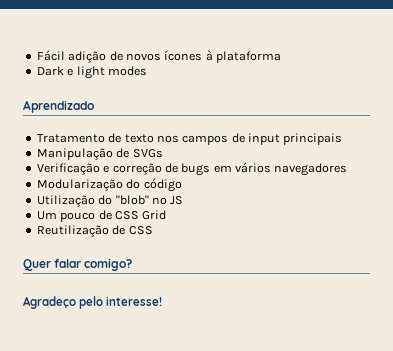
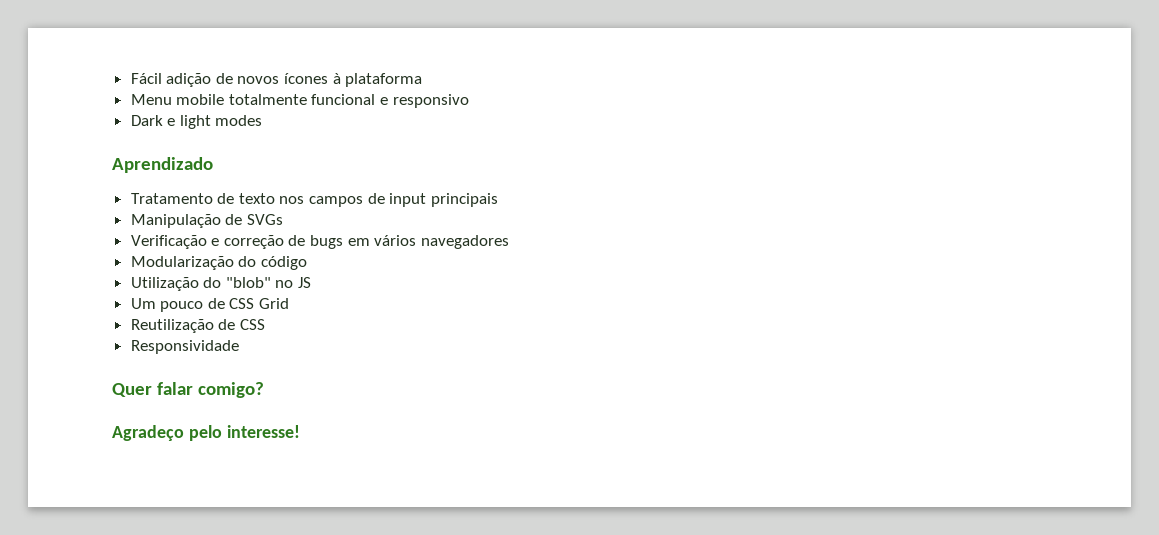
+ Menu mobile totalmente funcional e responsivo
+ Responsividade

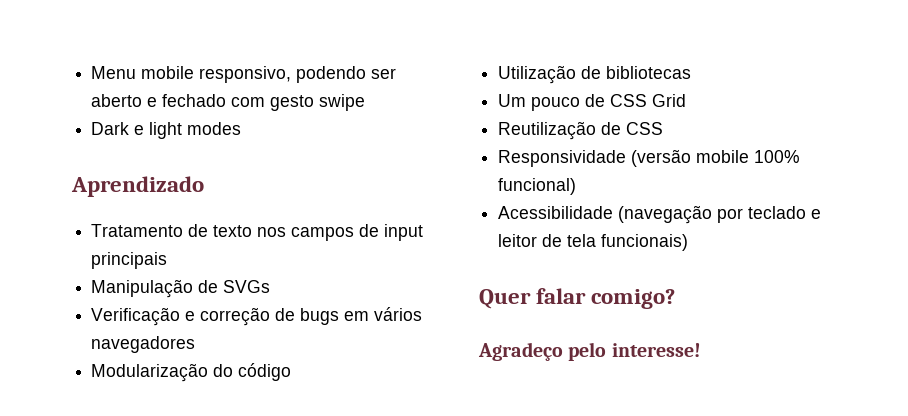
- Fácil adição de novos ícones à plataforma
- Menu mobile totalmente funcional e responsivo
+ Menu mobile responsivo, podendo ser aberto e fechado com gesto swipe
- Utilização do "blob" no JS
+ Utilização de bibliotecas
- Responsividade
+ Responsividade (versão mobile 100% funcional)
+ Acessibilidade (navegação por teclado e leitor de tela funcionais)

